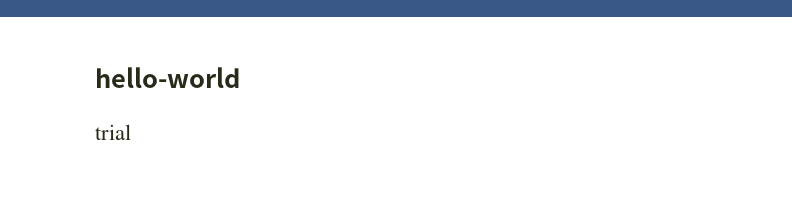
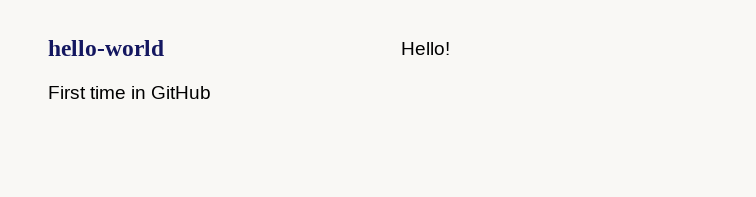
- trial
+ First time in GitHub
+ Hello!

